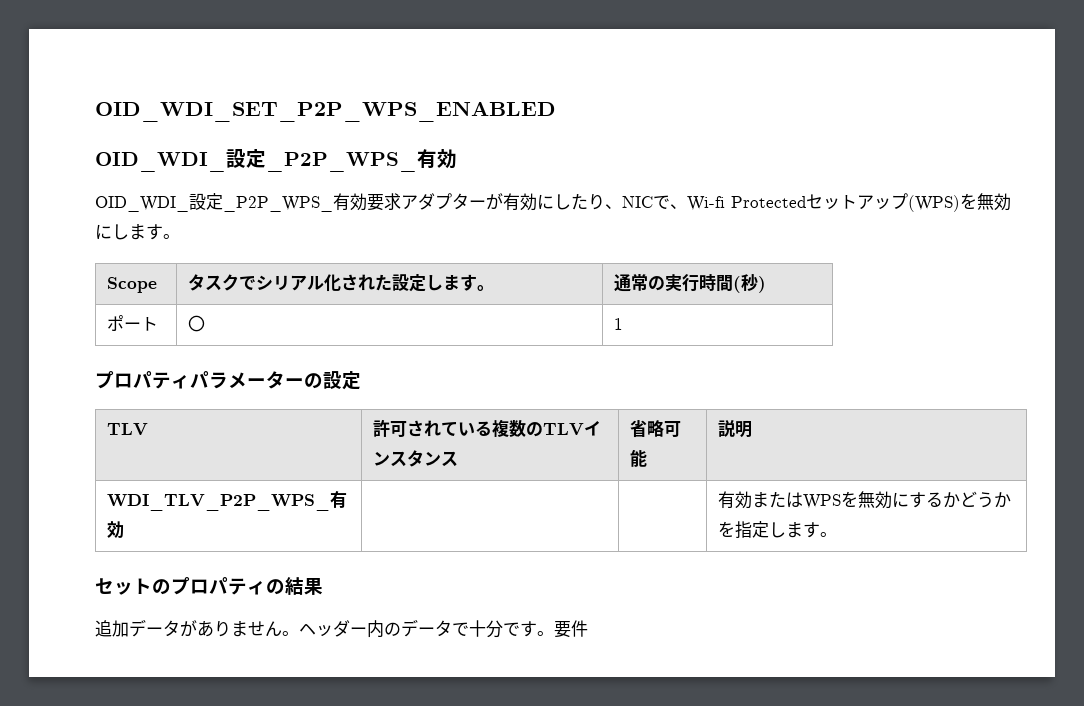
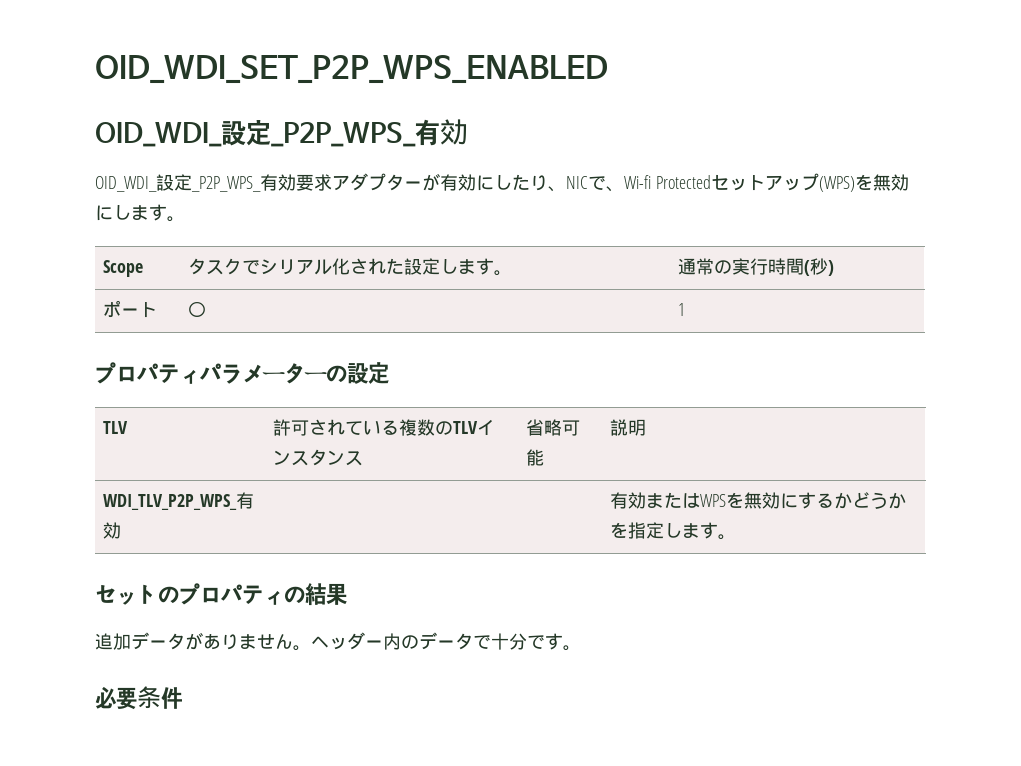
- ヘッダー内のデータで十分です。要件
+ ヘッダー内のデータで十分です。
+ 必要条件

